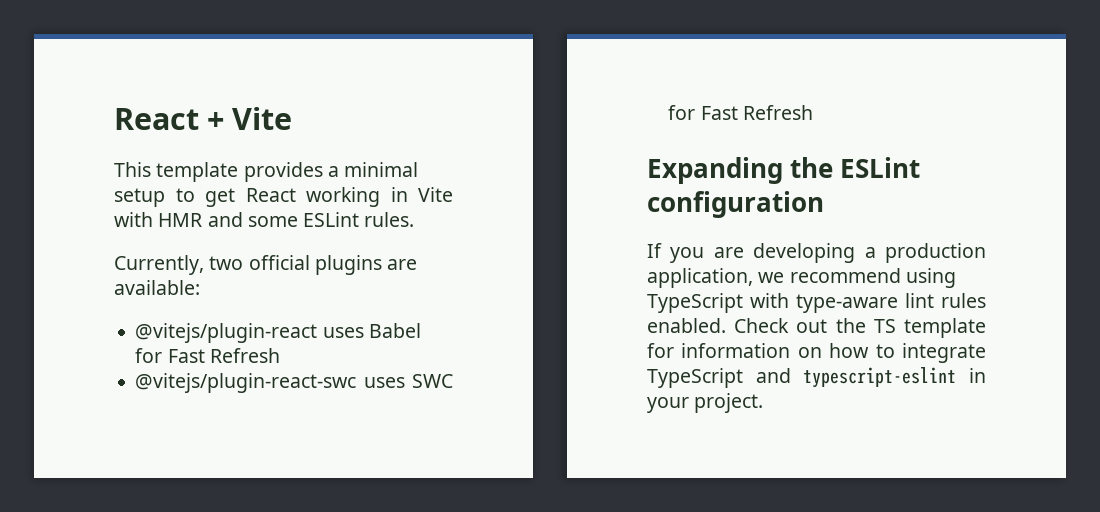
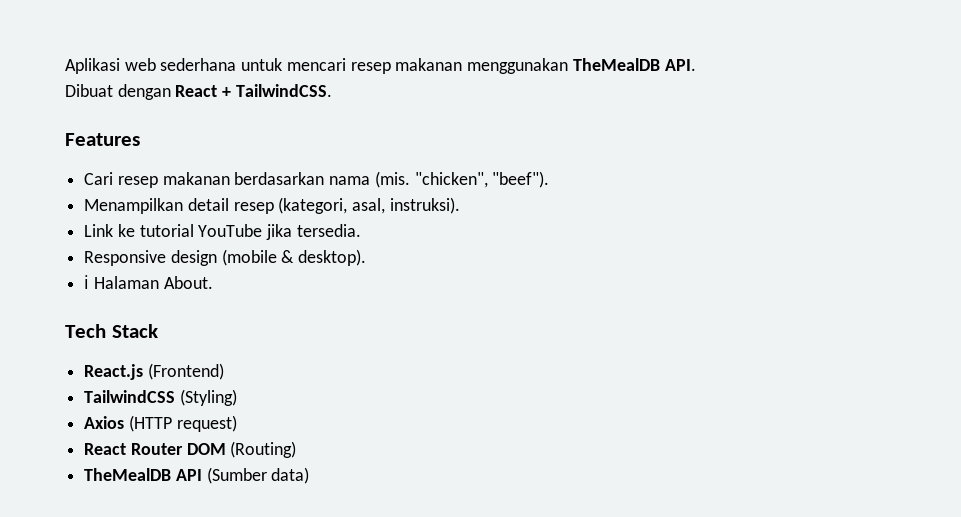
- React + Vite
- This template provides a minimal setup to get React working in Vite with HMR and some ESLint rules.
- Currently, two official plugins are available:
- @vitejs/plugin-react uses Babel for Fast Refresh
- @vitejs/plugin-react-swc uses SWC for Fast Refresh
- Expanding the ESLint configuration
- If you are developing a production application, we recommend using TypeScript with type-aware lint rules enabled. Check out the TS template for information on how to integrate TypeScript and typescript-eslint in your project.
+ Aplikasi web sederhana untuk mencari resep makanan menggunakan TheMealDB API.
+ Dibuat dengan React + TailwindCSS.
+ Features
+ Cari resep makanan berdasarkan nama (mis. "chicken", "beef").
+ Menampilkan detail resep (kategori, asal, instruksi).
+ Link ke tutorial YouTube jika tersedia.
+ Responsive design (mobile & desktop).
+ ℹ Halaman About.
+ Tech Stack
+ React.js (Frontend)
+ TailwindCSS (Styling)
+ Axios (HTTP request)
+ React Router DOM (Routing)
+ TheMealDB API (Sumber data)

